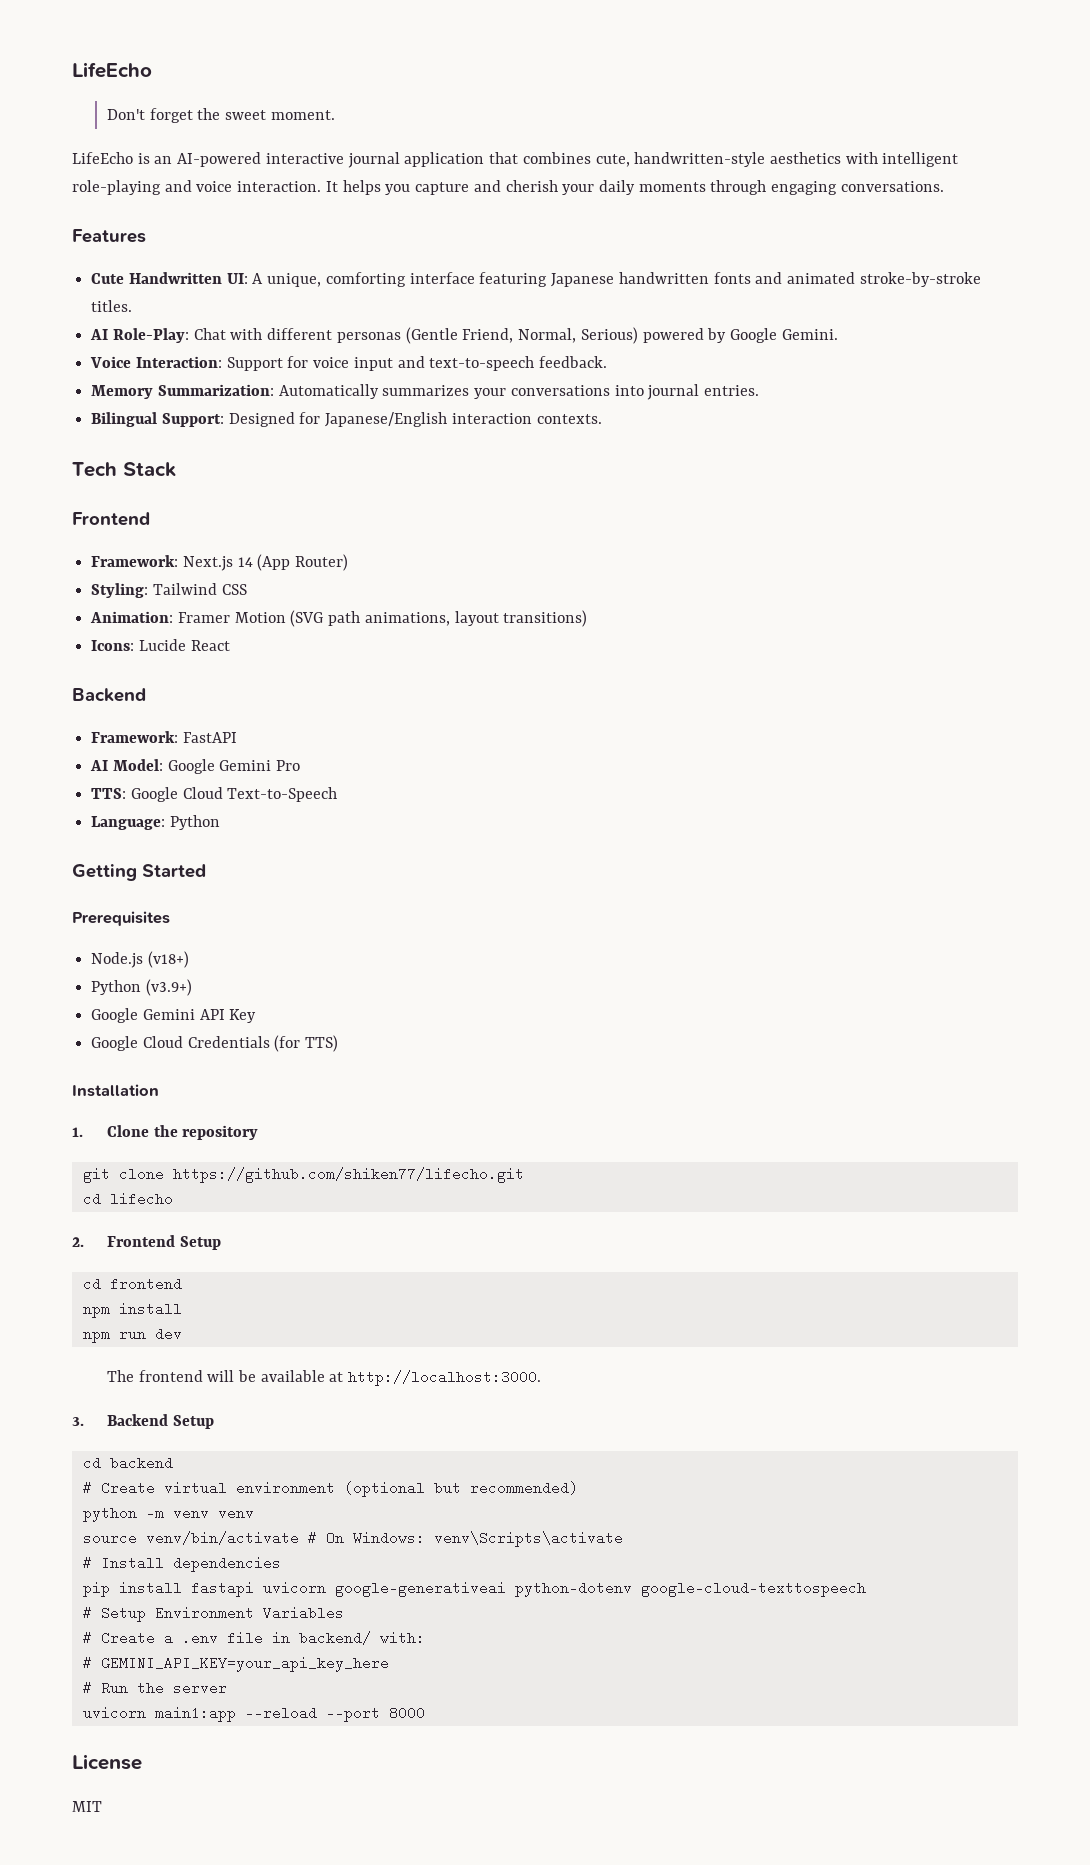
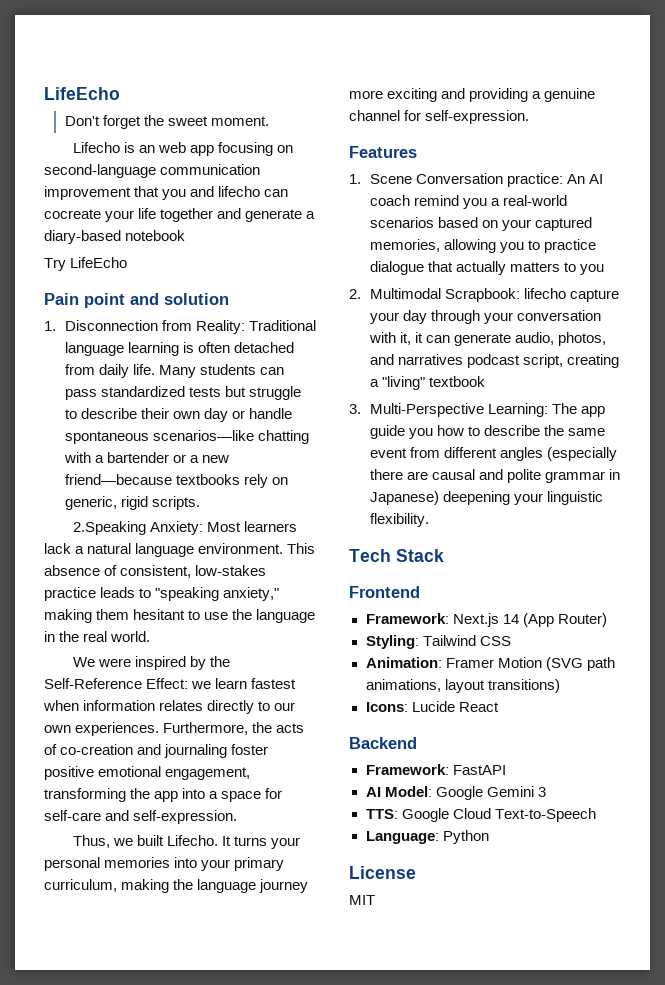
- LifeEcho is an AI-powered interactive journal application that combines cute, handwritten-style aesthetics with intelligent role-playing and voice interaction. It helps you capture and cherish your daily moments through engaging conversations.
+ Lifecho is an web app focusing on second-language communication improvement that you and lifecho can cocreate your life together and generate a diary-based notebook
+ Try LifeEcho
+ Pain point and solution
+ 1. Disconnection from Reality: Traditional language learning is often detached from daily life. Many students can pass standardized tests but struggle to describe their own day or handle spontaneous scenarios—like chatting with a bartender or a new friend—because textbooks rely on generic, rigid scripts.
+ 2.Speaking Anxiety: Most learners lack a natural language environment. This absence of consistent, low-stakes practice leads to "speaking anxiety," making them hesitant to use the language in the real world.
+ We were inspired by the Self-Reference Effect: we learn fastest when information relates directly to our own experiences. Furthermore, the acts of co-creation and journaling foster positive emotional engagement, transforming the app into a space for self-care and self-expression.
+ Thus, we built Lifecho. It turns your personal memories into your primary curriculum, making the language journey more exciting and providing a genuine channel for self-expression.
  Features
- Cute Handwritten UI: A unique, comforting interface featuring Japanese handwritten fonts and animated stroke-by-stroke titles.
- AI Role-Play: Chat with different personas (Gentle Friend, Normal, Serious) powered by Google Gemini.
- Voice Interaction: Support for voice input and text-to-speech feedback.
- Memory Summarization: Automatically summarizes your conversations into journal entries.
- Bilingual Support: Designed for Japanese/English interaction contexts.
+ 1. Scene Conversation practice: An AI coach remind you a real-world scenarios based on your captured memories, allowing you to practice dialogue that actually matters to you
+ 2. Multimodal Scrapbook: lifecho capture your day through your conversation with it, it can generate audio, photos, and narratives podcast script, creating a "living" textbook
+ 3. Multi-Perspective Learning: The app guide you how to describe the same event from different angles (especially there are causal and polite grammar in Japanese) deepening your linguistic flexibility.
- AI Model: Google Gemini Pro
+ AI Model: Google Gemini 3
- Getting Started
- Prerequisites
- Node.js (v18+)
- Python (v3.9+)
- Google Gemini API Key
- Google Cloud Credentials (for TTS)
- Installation
- 1. Clone the repository
- git clone https://github.com/shiken77/lifecho.git
- cd lifecho
- 2. Frontend Setup
- cd frontend
- npm install
- npm run dev
- The frontend will be available at http://localhost:3000.
- 3. Backend Setup
- cd backend
- # Create virtual environment (optional but recommended)
- python -m venv venv
- source venv/bin/activate # On Windows: venv\Scripts\activate
- # Install dependencies
- pip install fastapi uvicorn google-generativeai python-dotenv google-cloud-texttospeech
- # Setup Environment Variables
- # Create a .env file in backend/ with:
- # GEMINI_API_KEY=your_api_key_here
- # Run the server
- uvicorn main1:app --reload --port 8000

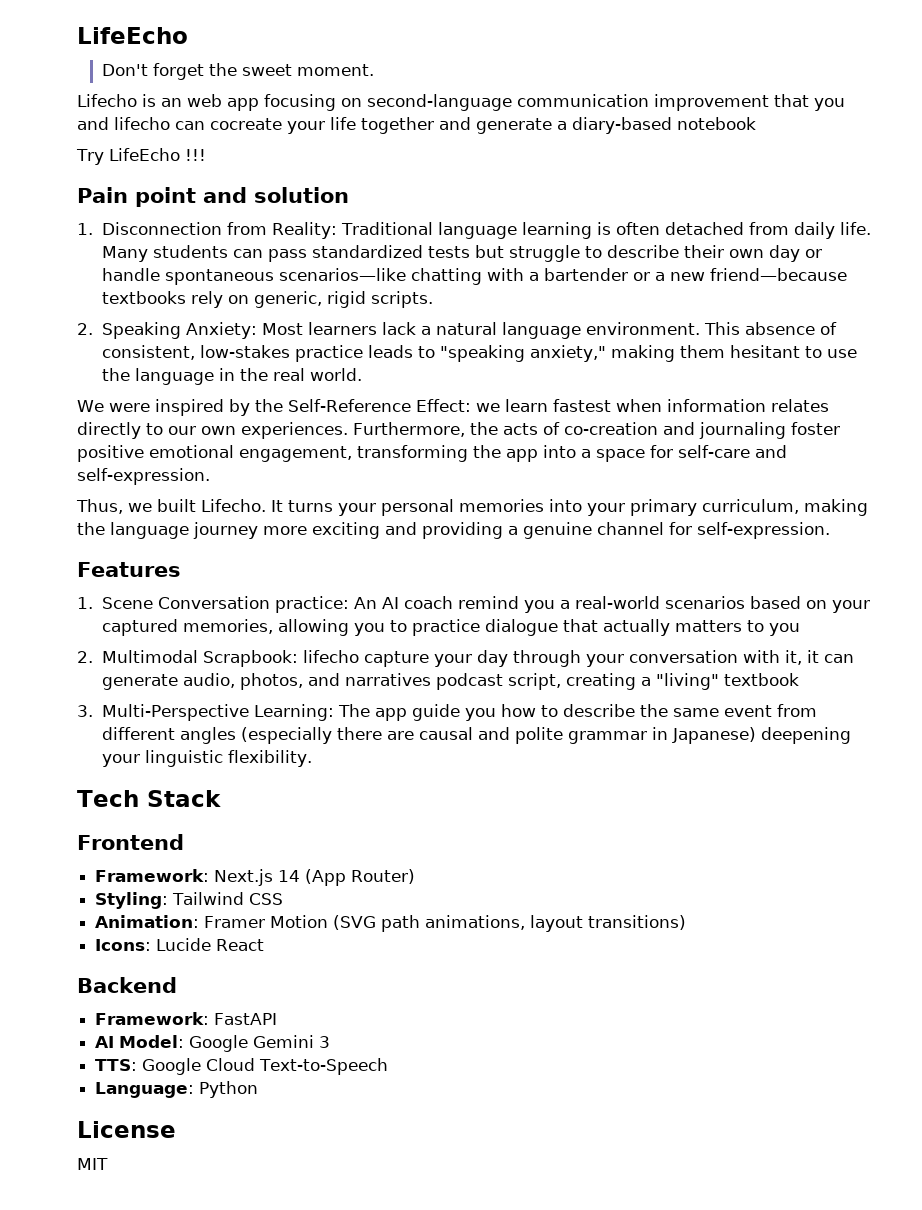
- Try LifeEcho
+ Try LifeEcho !!!
- 2.Speaking Anxiety: Most learners lack a natural language environment.
+ 2. Speaking Anxiety: Most learners lack a natural language environment.

